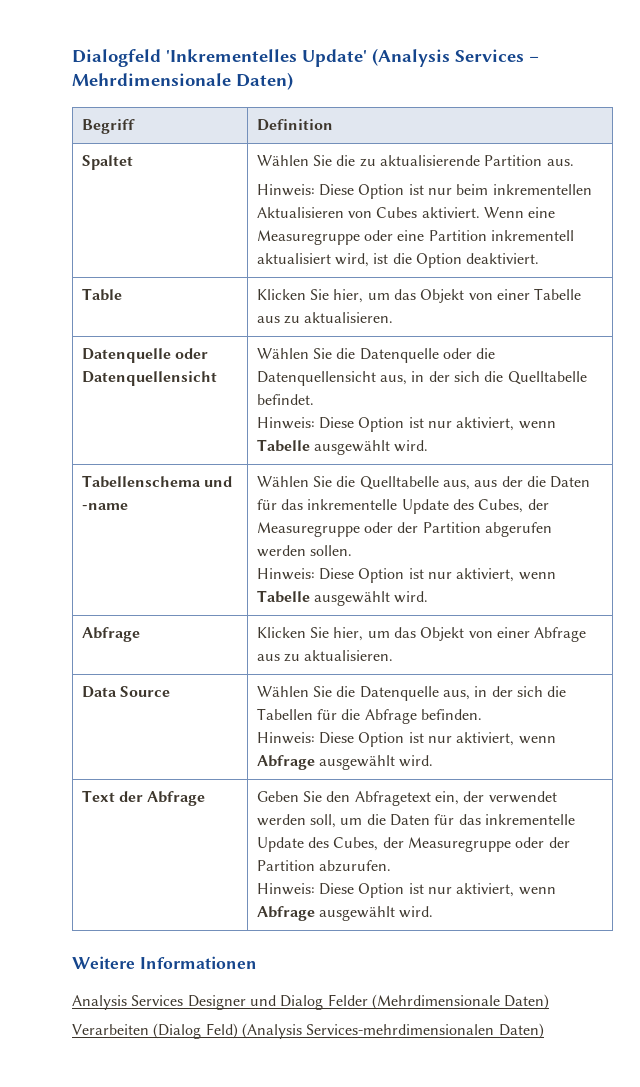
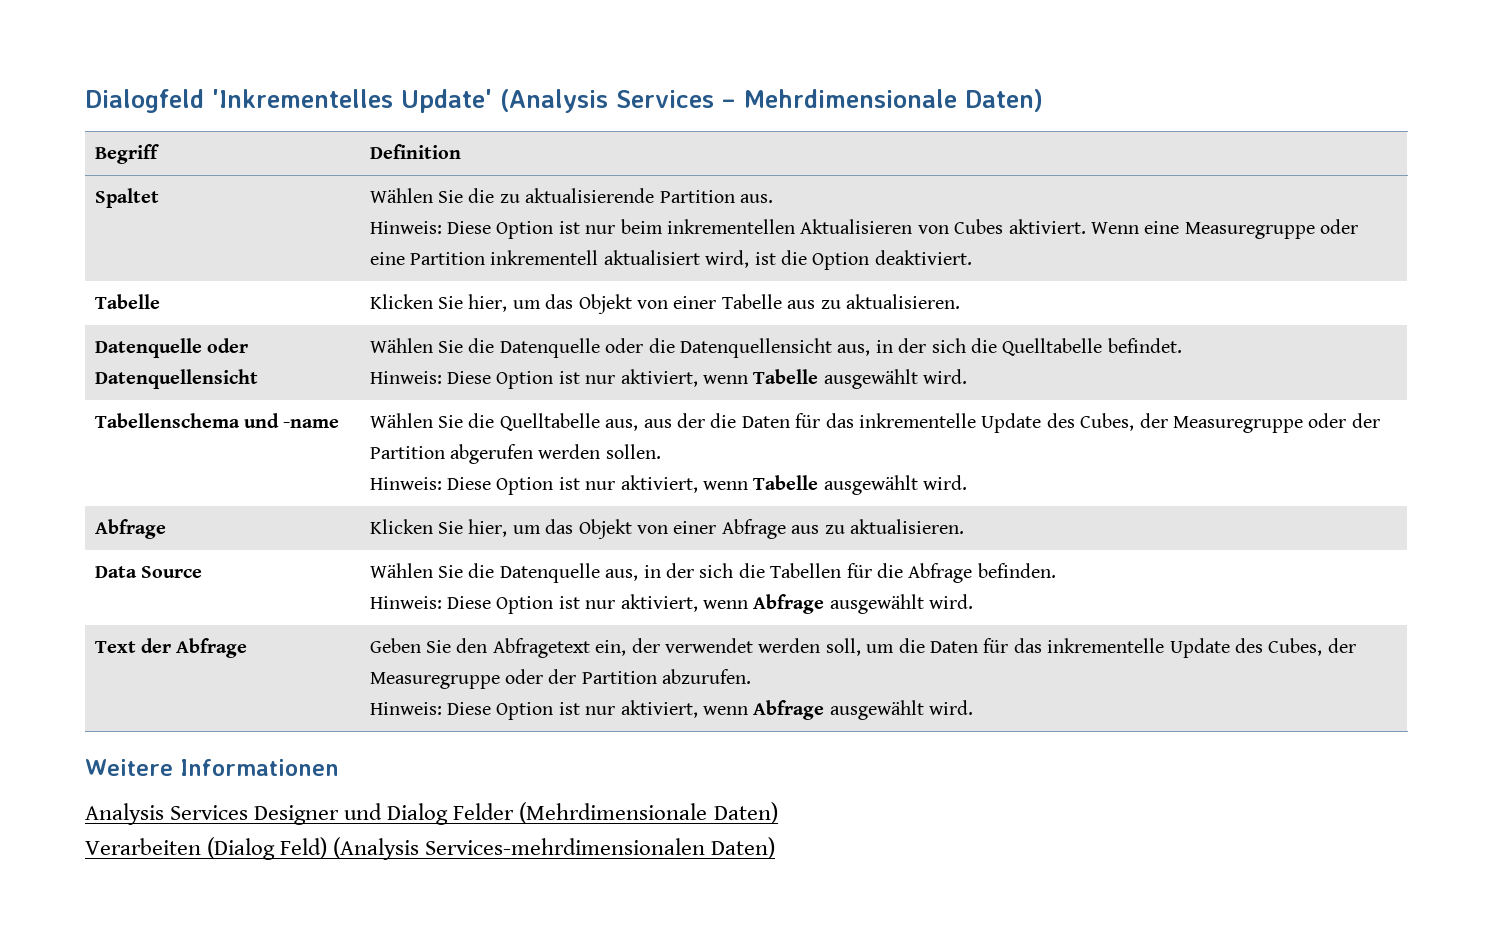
- Table | Klicken Sie hier, um das Objekt von einer Tabelle aus zu aktualisieren.
+ Tabelle | Klicken Sie hier, um das Objekt von einer Tabelle aus zu aktualisieren.

